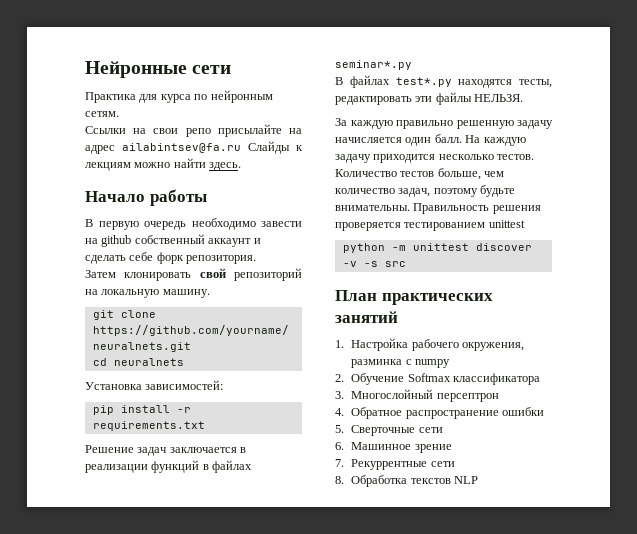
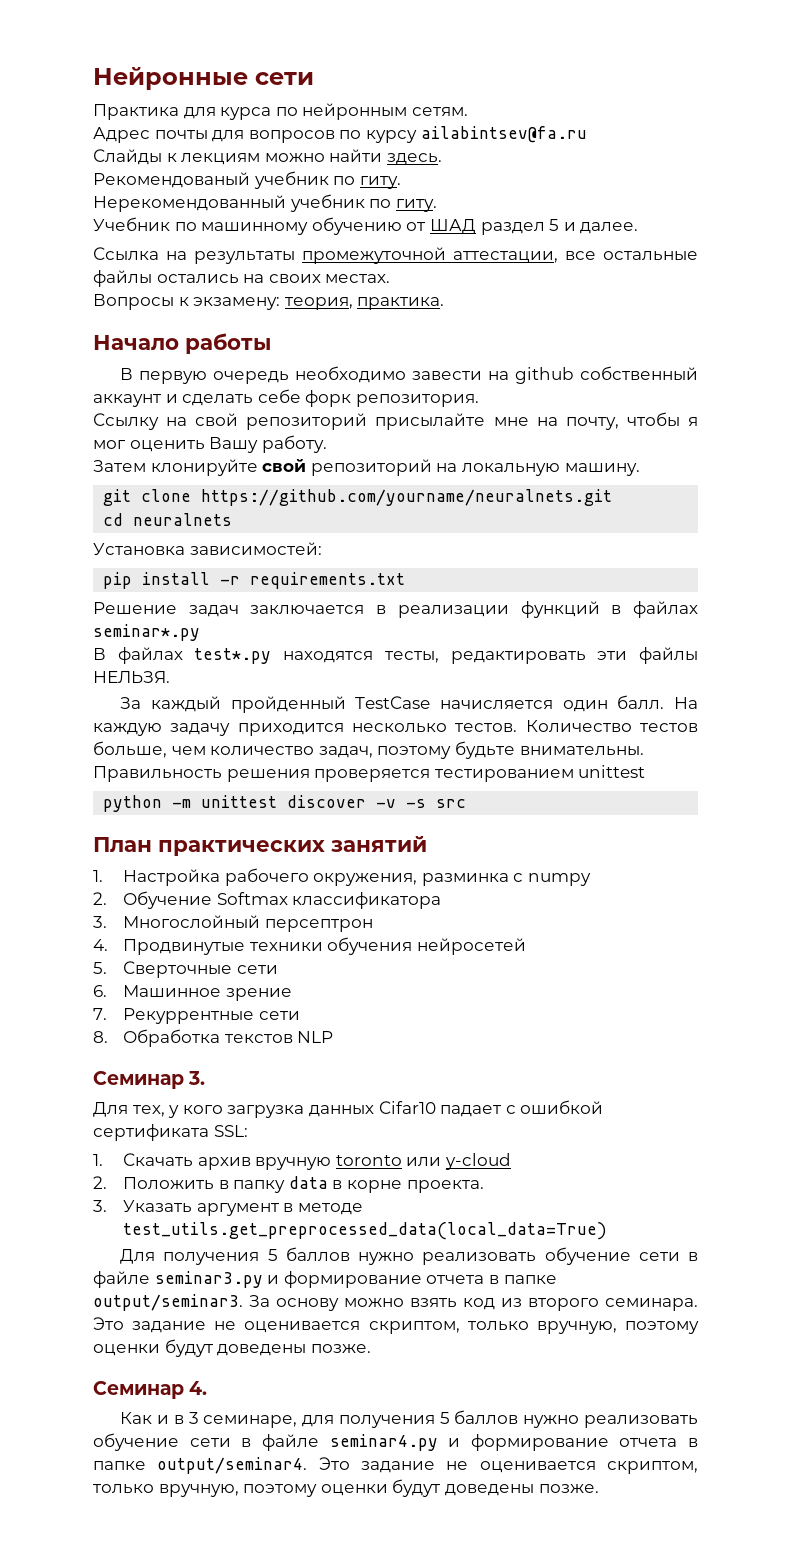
- Ссылки на свои репо присылайте на адрес ailabintsev@fa.ru Слайды к лекциям можно найти здесь.
+ Адрес почты для вопросов по курсу ailabintsev@fa.ru
+ Слайды к лекциям можно найти здесь.
+ Рекомендованый учебник по гиту.
+ Нерекомендованный учебник по гиту.
+ Учебник по машинному обучению от ШАД раздел 5 и далее.
+ Ссылка на результаты промежуточной аттестации, все остальные файлы остались на своих местах.
+ Вопросы к экзамену: теория, практика.
+ Ссылку на свой репозиторий присылайте мне на почту, чтобы я мог оценить Вашу работу.
- Затем клонировать свой репозиторий на локальную машину.
+ Затем клонируйте свой репозиторий на локальную машину.
- За каждую правильно решенную задачу начисляется один балл.
+ За каждый пройденный TestCase начисляется один балл.
- 4. Обратное распространение ошибки
+ 4. Продвинутые техники обучения нейросетей
+ Семинар 3.
+ Для тех, у кого загрузка данных Cifar10 падает с ошибкой сертификата SSL:
+ 1. Скачать архив вручную toronto или y-cloud
+ 2. Положить в папку data в корне проекта.
+ 3. Указать аргумент в методе test_utils.get_preprocessed_data(local_data=True)
+ Для получения 5 баллов нужно реализовать обучение сети в файле seminar3.py и формирование отчета в папке output/seminar3. За основу можно взять код из второго семинара. Это задание не оценивается скриптом, только вручную, поэтому оценки будут доведены позже.
+ Семинар 4.
+ Как и в 3 семинаре, для получения 5 баллов нужно реализовать обучение сети в файле seminar4.py и формирование отчета в папке output/seminar4. Это задание не оценивается скриптом, только вручную, поэтому оценки будут доведены позже.

